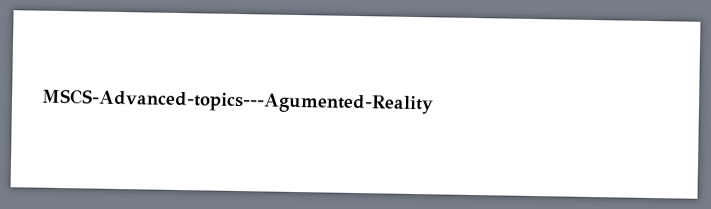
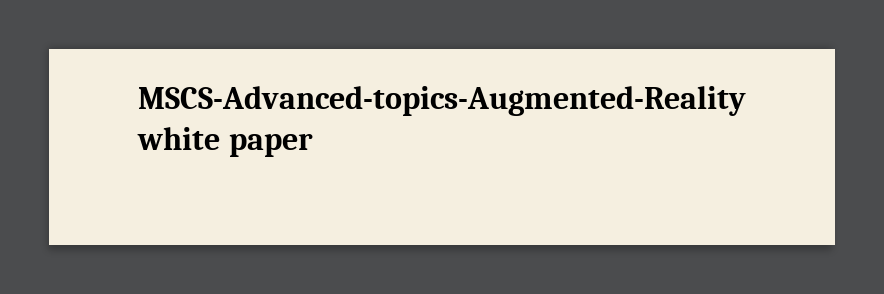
- MSCS-Advanced-topics---Agumented-Reality
+ MSCS-Advanced-topics-Augmented-Reality white paper

